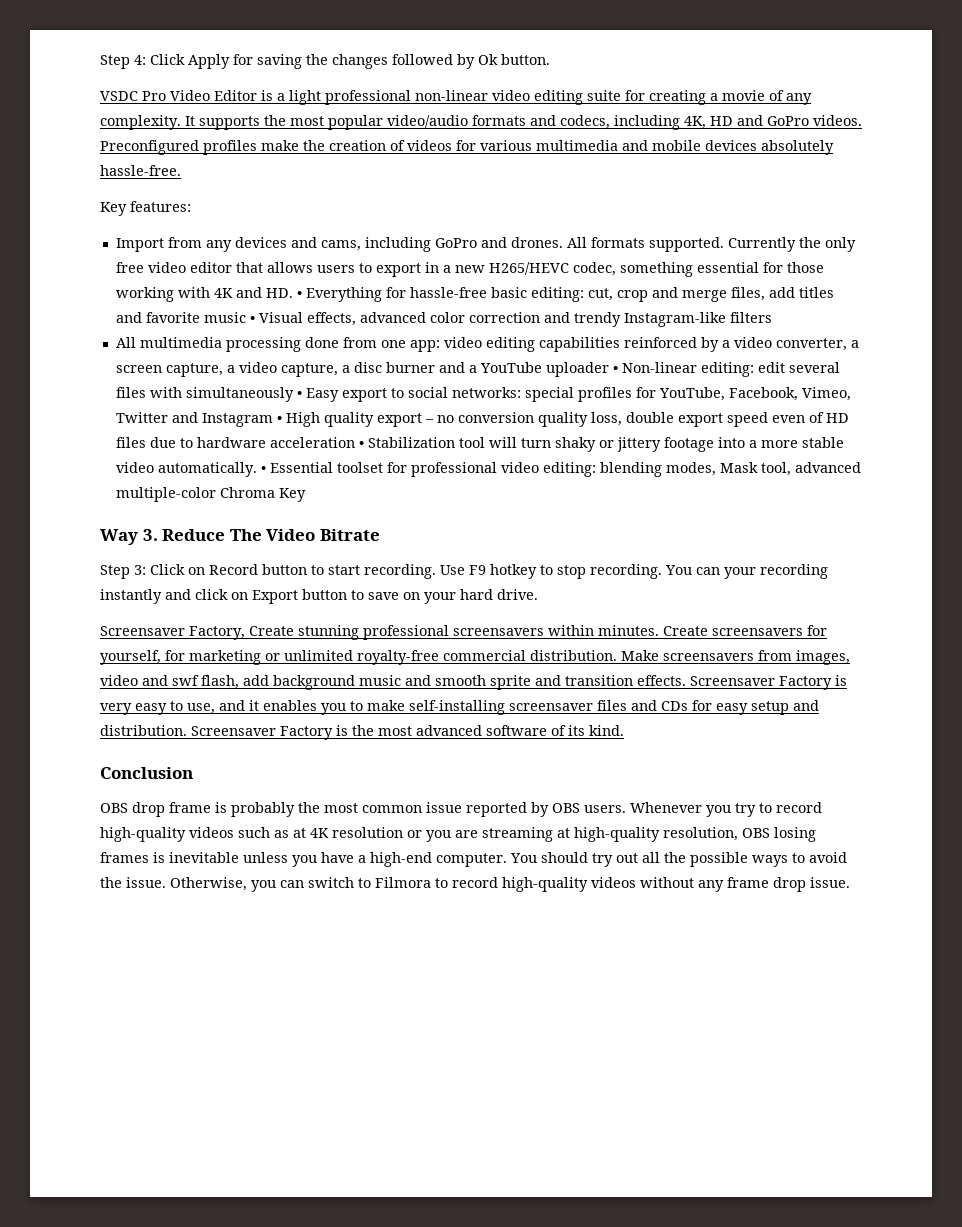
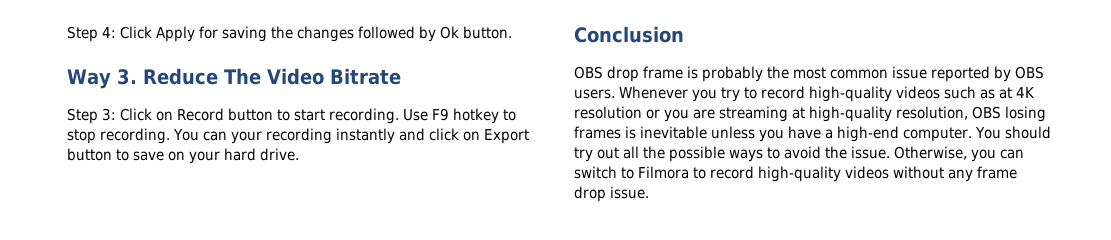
- VSDC Pro Video Editor is a light professional non-linear video editing suite for creating a movie of any complexity. It supports the most popular video/audio formats and codecs, including 4K, HD and GoPro videos. Preconfigured profiles make the creation of videos for various multimedia and mobile devices absolutely hassle-free.
- Key features:
- Import from any devices and cams, including GoPro and drones. All formats supported. Сurrently the only free video editor that allows users to export in a new H265/HEVC codec, something essential for those working with 4K and HD. • Everything for hassle-free basic editing: cut, crop and merge files, add titles and favorite music • Visual effects, advanced color correction and trendy Instagram-like filters
- All multimedia processing done from one app: video editing capabilities reinforced by a video converter, a screen capture, a video capture, a disc burner and a YouTube uploader • Non-linear editing: edit several files with simultaneously • Easy export to social networks: special profiles for YouTube, Facebook, Vimeo, Twitter and Instagram • High quality export – no conversion quality loss, double export speed even of HD files due to hardware acceleration • Stabilization tool will turn shaky or jittery footage into a more stable video automatically. • Essential toolset for professional video editing: blending modes, Mask tool, advanced multiple-color Chroma Key
- Screensaver Factory, Create stunning professional screensavers within minutes. Create screensavers for yourself, for marketing or unlimited royalty-free commercial distribution. Make screensavers from images, video and swf flash, add background music and smooth sprite and transition effects. Screensaver Factory is very easy to use, and it enables you to make self-installing screensaver files and CDs for easy setup and distribution. Screensaver Factory is the most advanced software of its kind.

